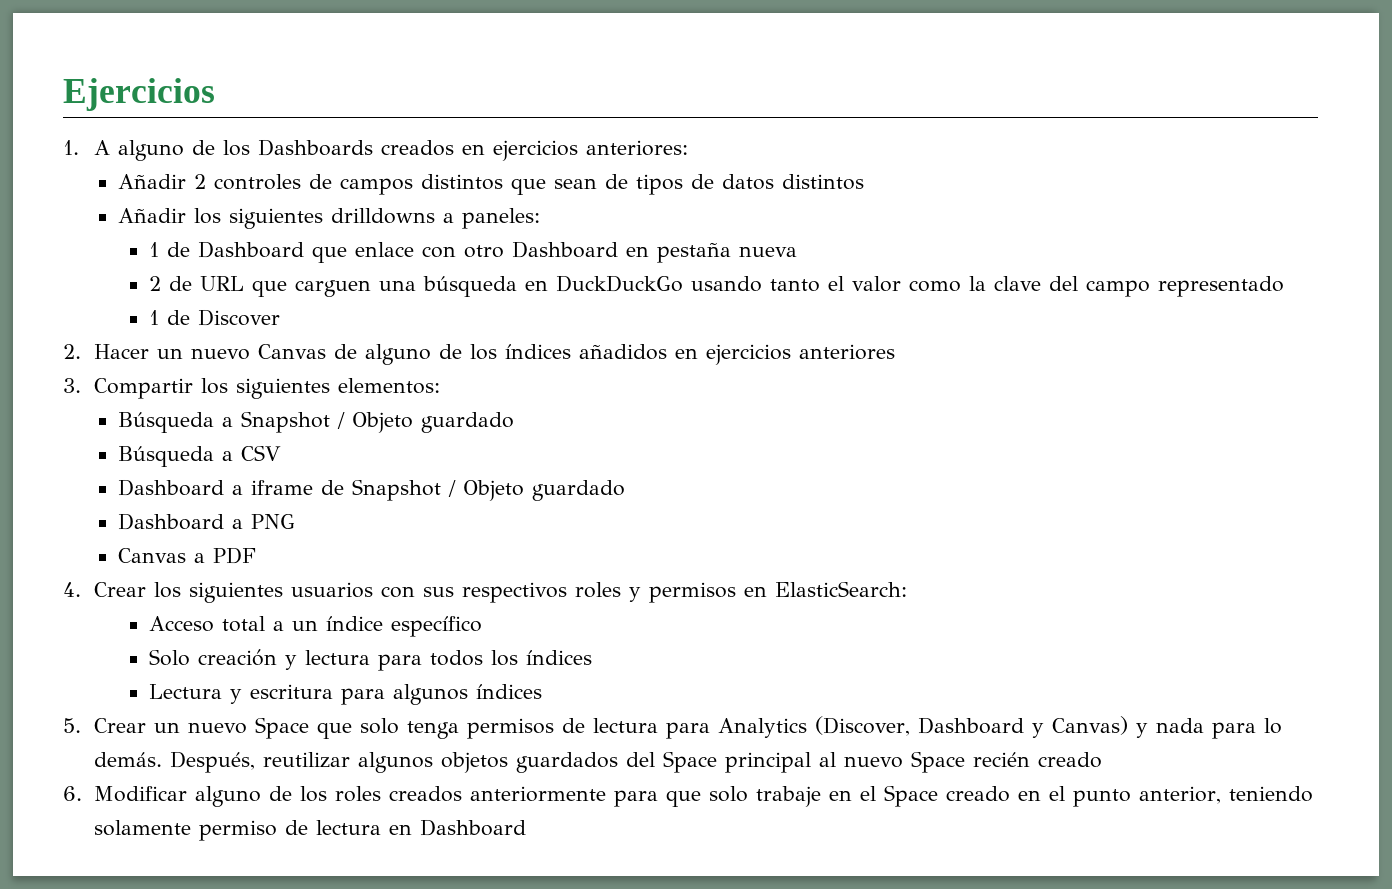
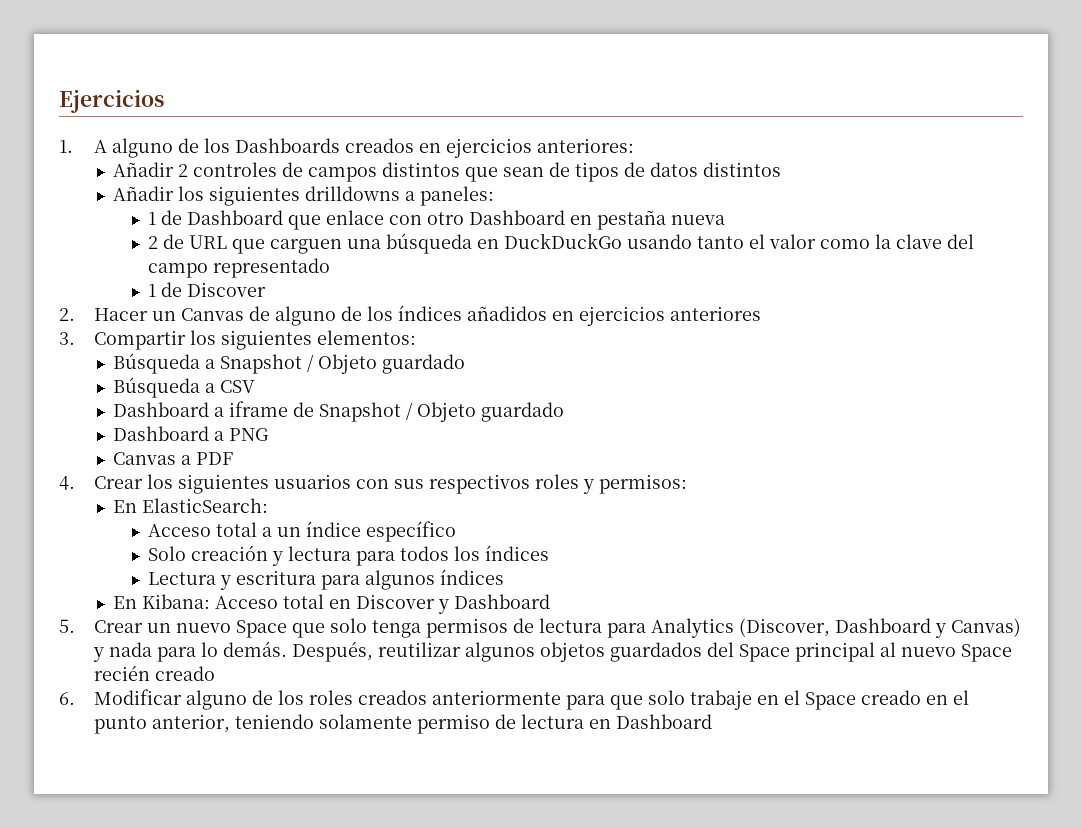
- 2. Hacer un nuevo Canvas de alguno de los índices añadidos en ejercicios anteriores
+ 2. Hacer un Canvas de alguno de los índices añadidos en ejercicios anteriores
- 4. Crear los siguientes usuarios con sus respectivos roles y permisos en ElasticSearch:
+ 4. Crear los siguientes usuarios con sus respectivos roles y permisos:
+ En ElasticSearch:
+ En Kibana: Acceso total en Discover y Dashboard

